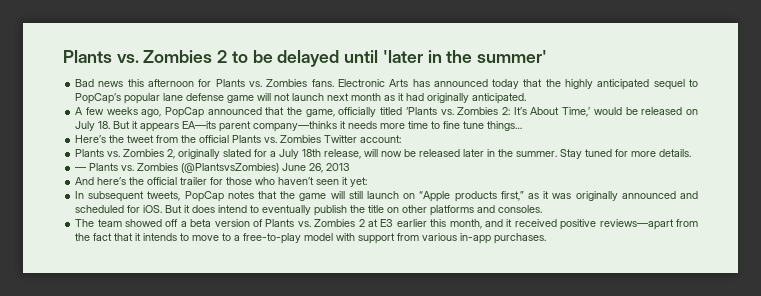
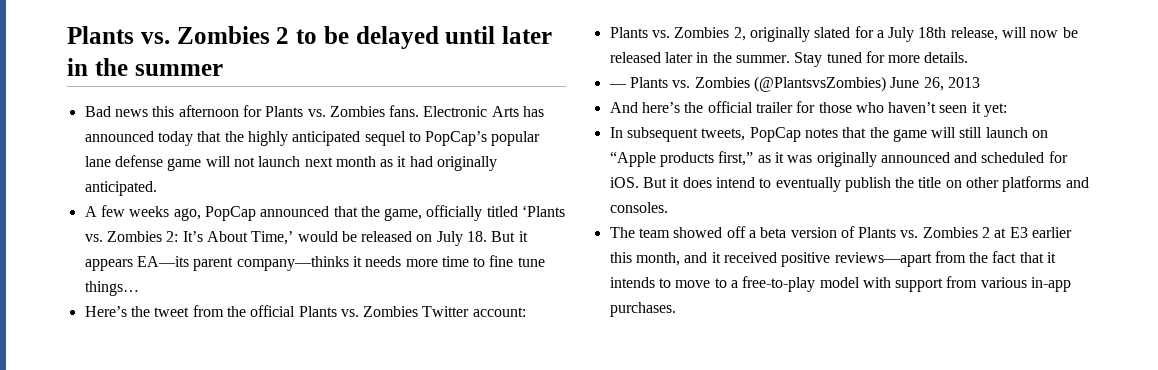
- Plants vs. Zombies 2 to be delayed until 'later in the summer'
+ Plants vs. Zombies 2 to be delayed until later in the summer

